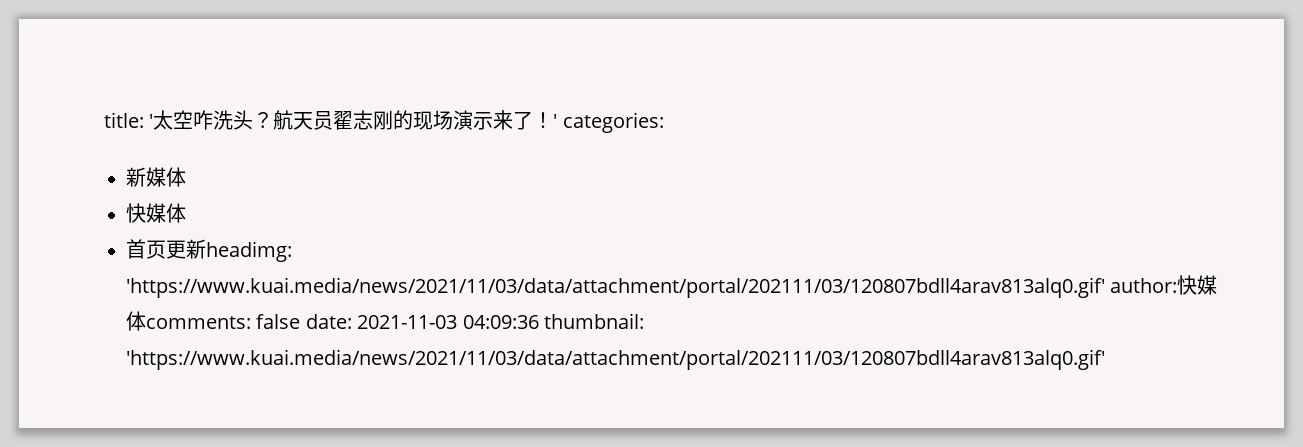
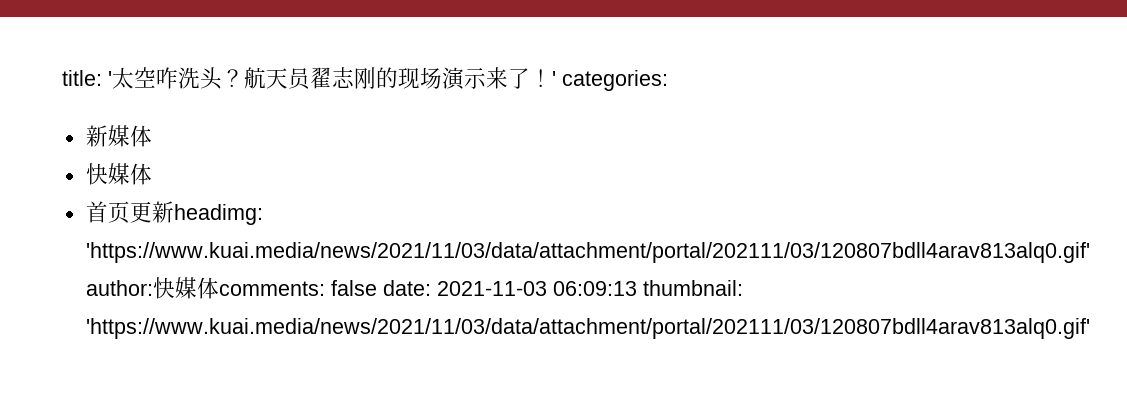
- 首页更新headimg: 'https://www.kuai.media/news/2021/11/03/data/attachment/portal/202111/03/120807bdll4arav813alq0.gif' author:快媒体comments: false date: 2021-11-03 04:09:36 thumbnail: 'https://www.kuai.media/news/2021/11/03/data/attachment/portal/202111/03/120807bdll4arav813alq0.gif'
+ 首页更新headimg: 'https://www.kuai.media/news/2021/11/03/data/attachment/portal/202111/03/120807bdll4arav813alq0.gif' author:快媒体comments: false date: 2021-11-03 06:09:13 thumbnail: 'https://www.kuai.media/news/2021/11/03/data/attachment/portal/202111/03/120807bdll4arav813alq0.gif'

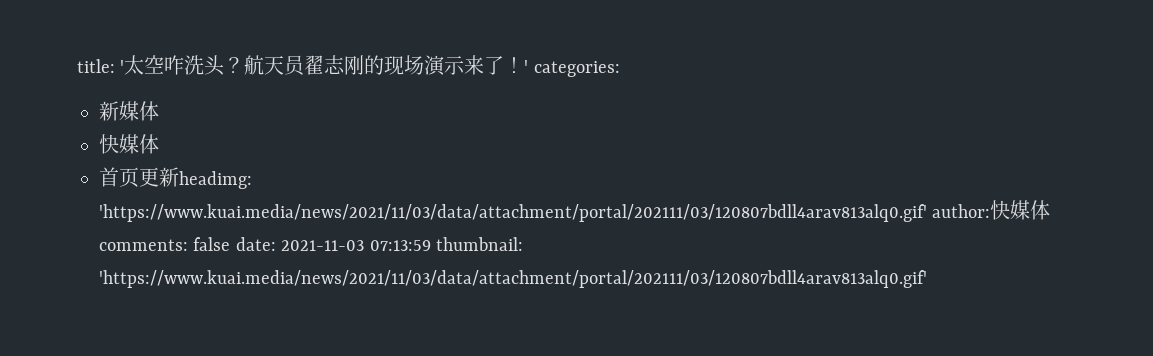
- 首页更新headimg: 'https://www.kuai.media/news/2021/11/03/data/attachment/portal/202111/03/120807bdll4arav813alq0.gif' author:快媒体comments: false date: 2021-11-03 06:09:13 thumbnail: 'https://www.kuai.media/news/2021/11/03/data/attachment/portal/202111/03/120807bdll4arav813alq0.gif'
+ 首页更新headimg: 'https://www.kuai.media/news/2021/11/03/data/attachment/portal/202111/03/120807bdll4arav813alq0.gif' author:快媒体comments: false date: 2021-11-03 07:13:59 thumbnail: 'https://www.kuai.media/news/2021/11/03/data/attachment/portal/202111/03/120807bdll4arav813alq0.gif'

